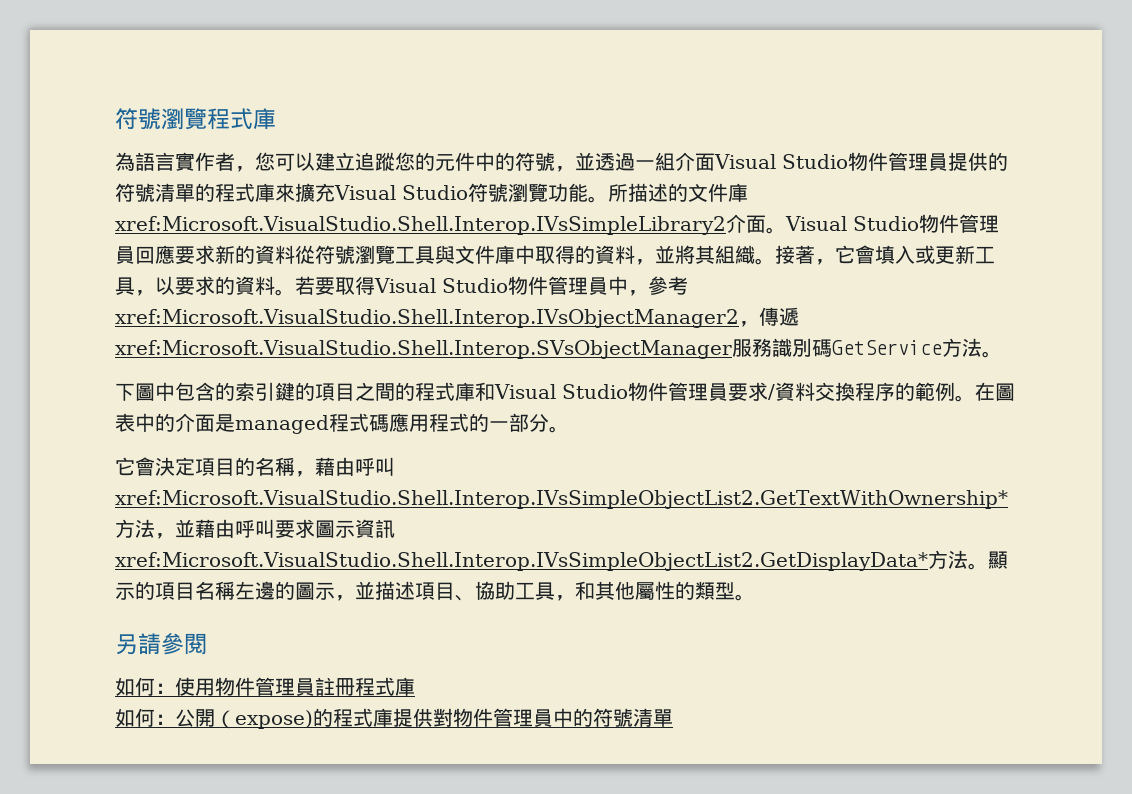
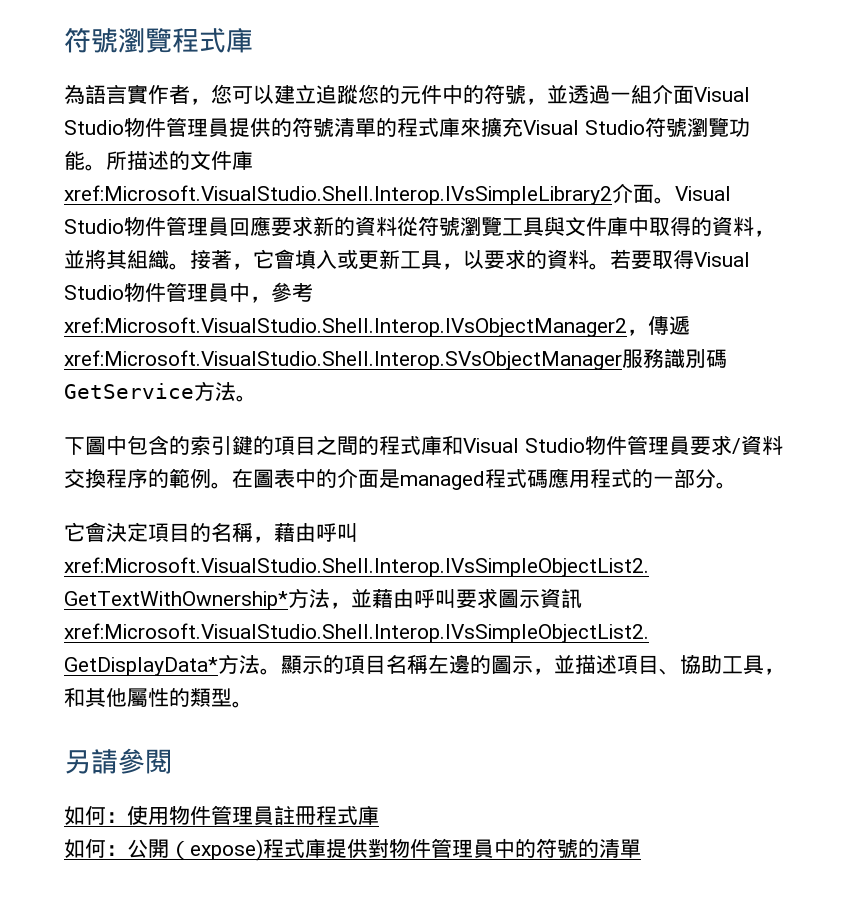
- 如何：公開（expose)的程式庫提供對物件管理員中的符號清單
+ 如何：公開（expose)程式庫提供對物件管理員中的符號的清單

